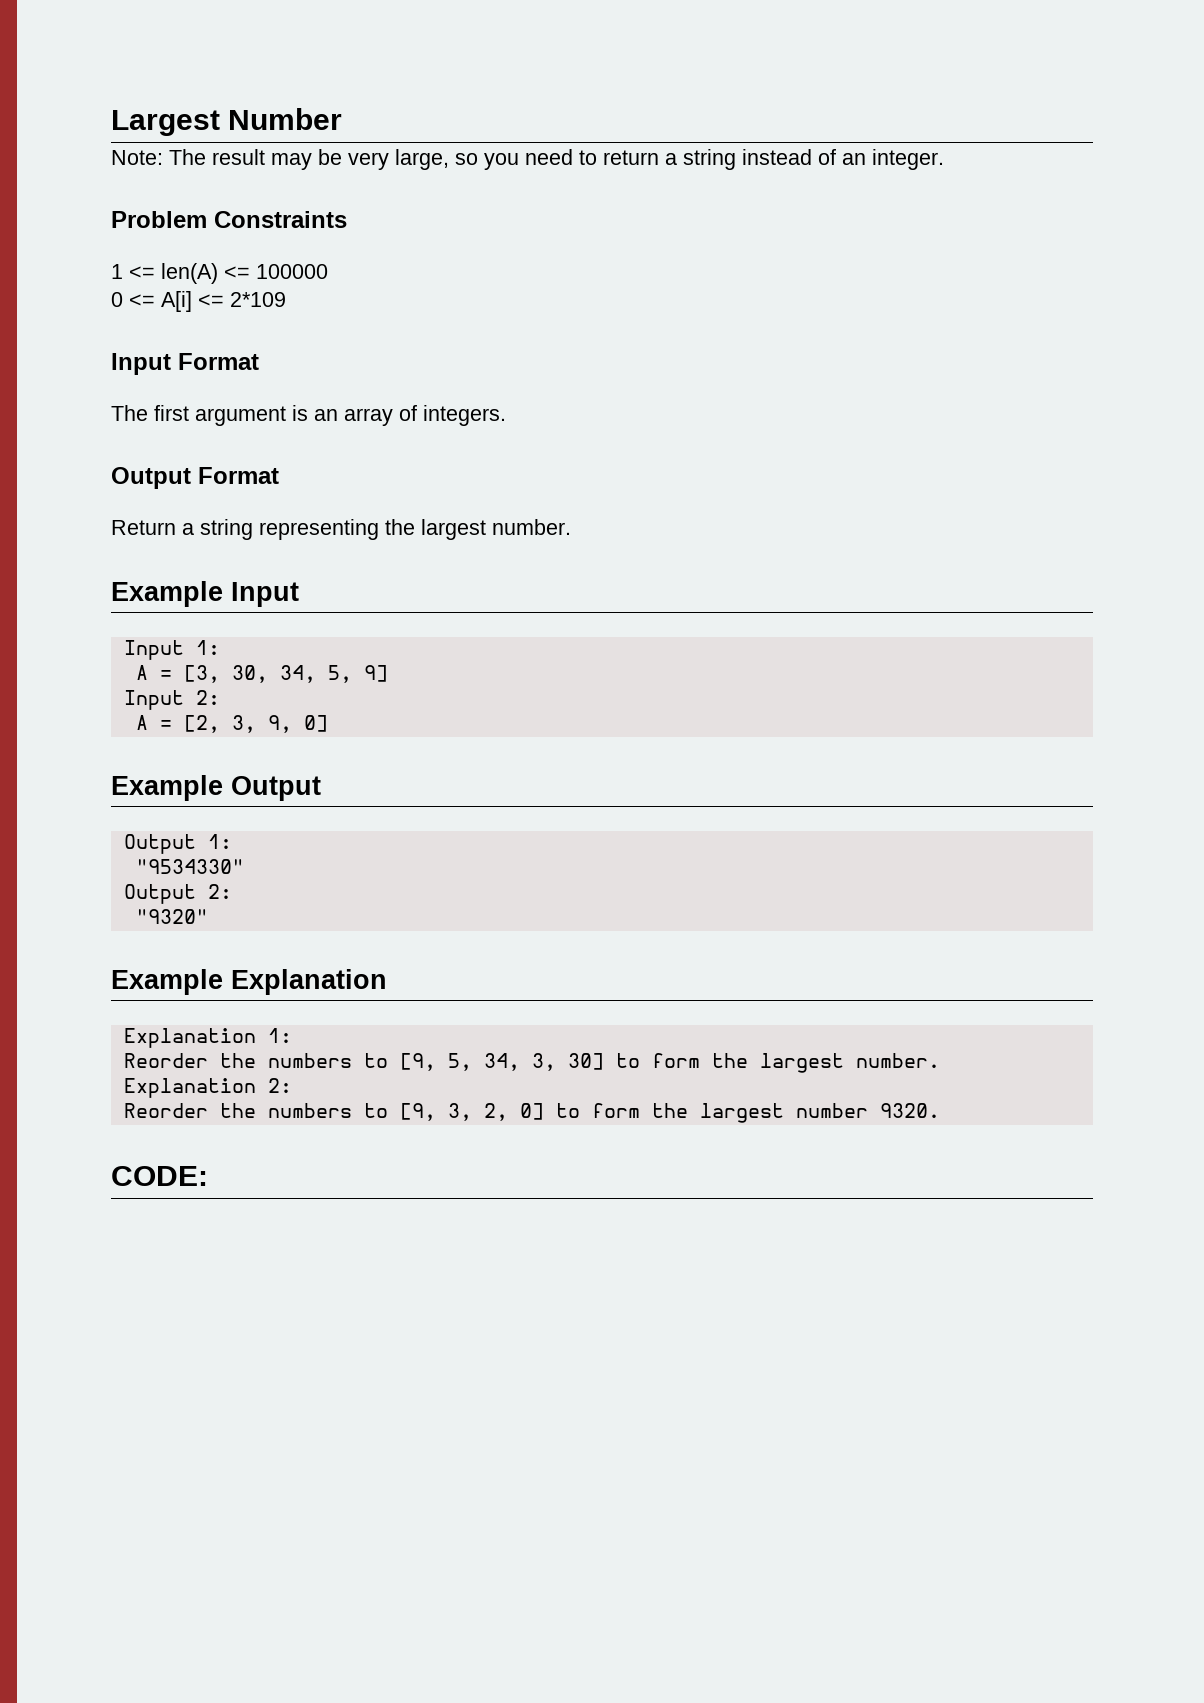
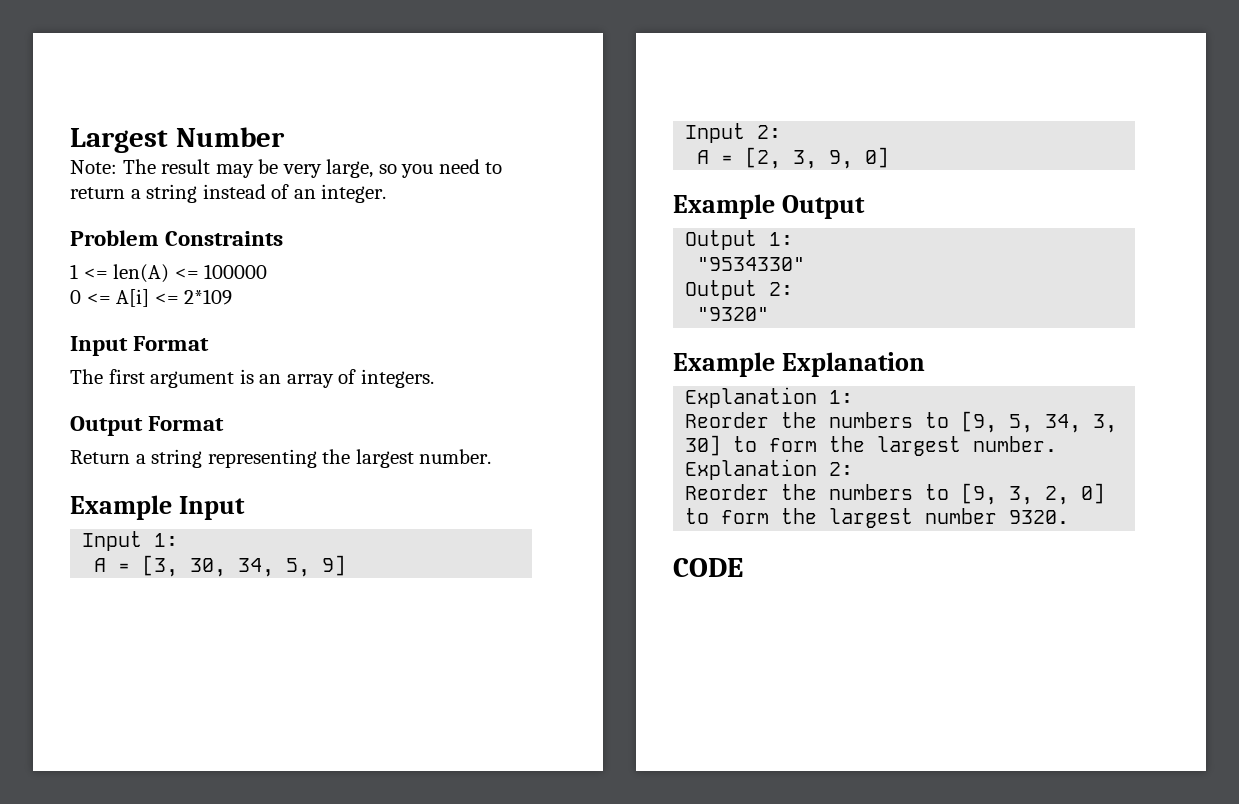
- CODE:
+ CODE

